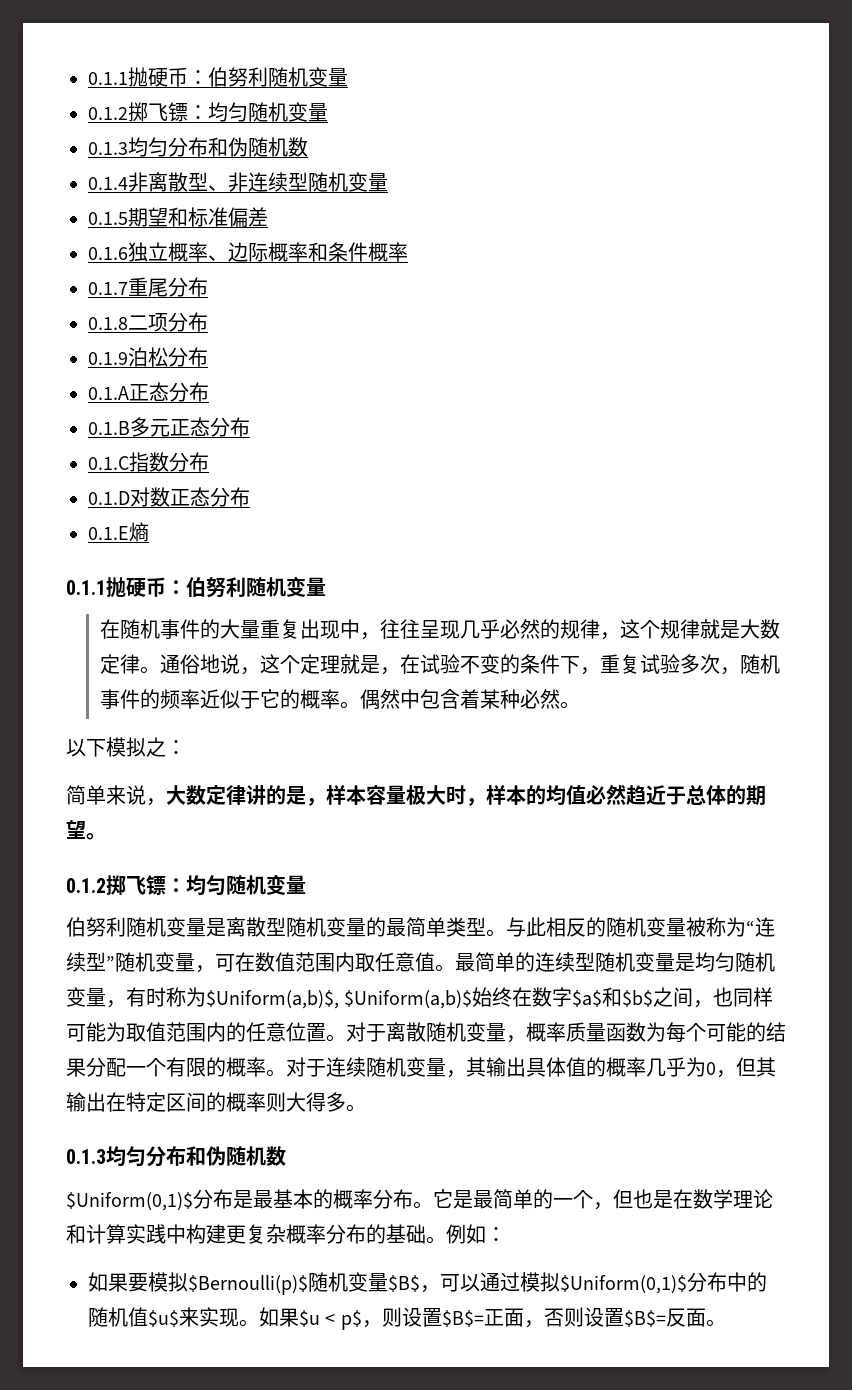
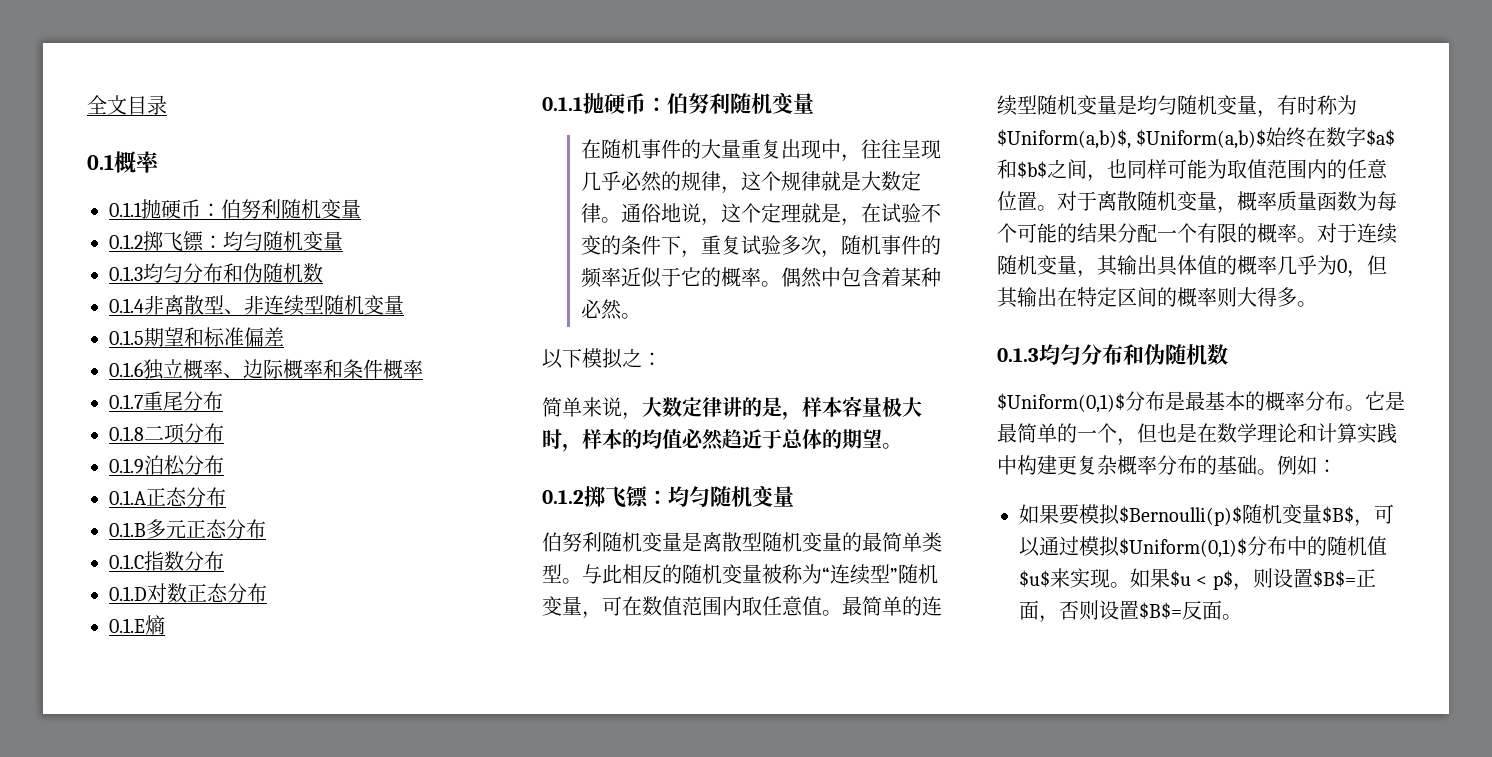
+ 全文目录
+ 0.1概率

